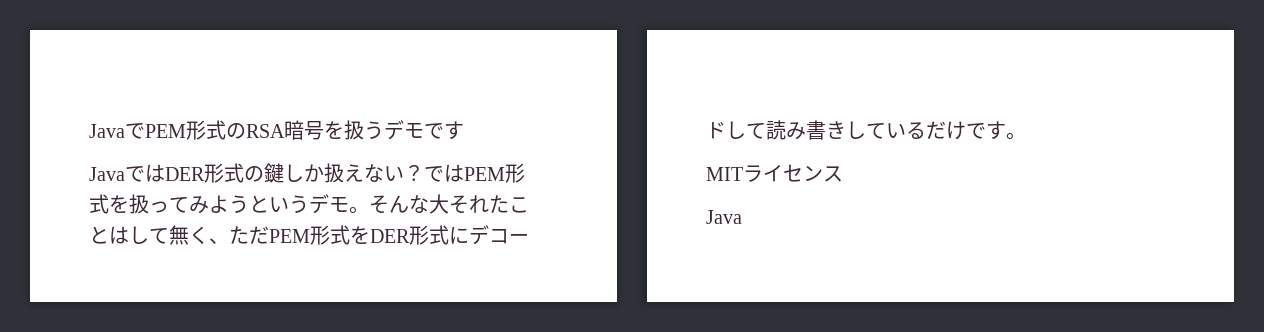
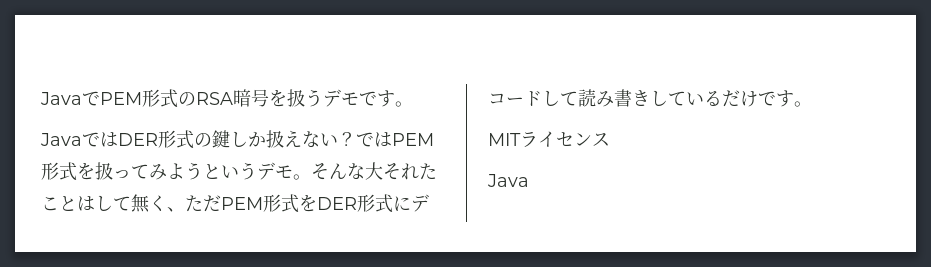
- JavaでPEM形式のRSA暗号を扱うデモです
+ JavaでPEM形式のRSA暗号を扱うデモです。

